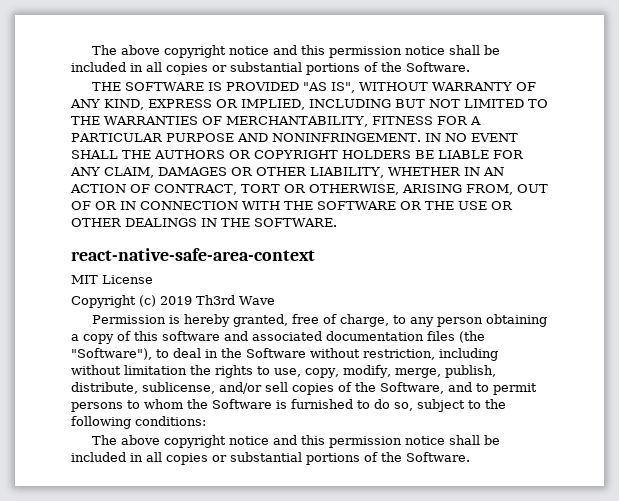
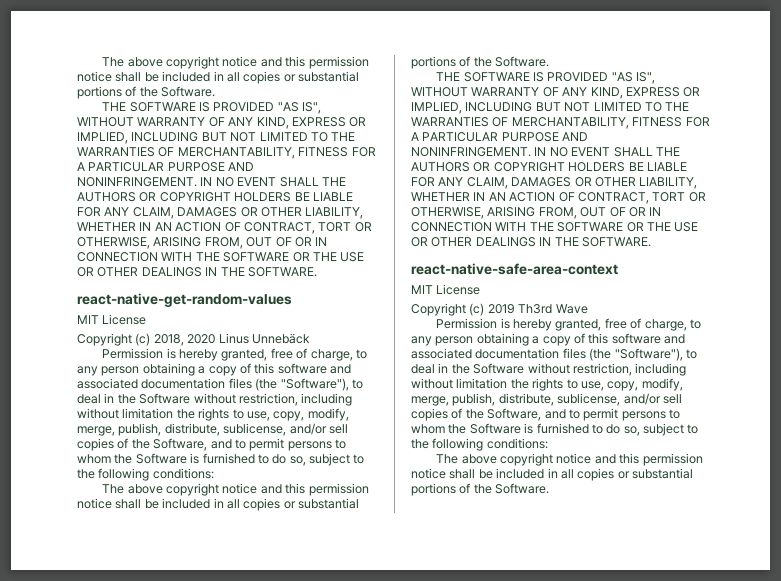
+ react-native-get-random-values
+ MIT License
+ Copyright (c) 2018, 2020 Linus Unnebäck
+ Permission is hereby granted, free of charge, to any person obtaining a copy of this software and associated documentation files (the "Software"), to deal in the Software without restriction, including without limitation the rights to use, copy, modify, merge, publish, distribute, sublicense, and/or sell copies of the Software, and to permit persons to whom the Software is furnished to do so, subject to the following conditions:
+ The above copyright notice and this permission notice shall be included in all copies or substantial portions of the Software.
+ THE SOFTWARE IS PROVIDED "AS IS", WITHOUT WARRANTY OF ANY KIND, EXPRESS OR IMPLIED, INCLUDING BUT NOT LIMITED TO THE WARRANTIES OF MERCHANTABILITY, FITNESS FOR A PARTICULAR PURPOSE AND NONINFRINGEMENT. IN NO EVENT SHALL THE AUTHORS OR COPYRIGHT HOLDERS BE LIABLE FOR ANY CLAIM, DAMAGES OR OTHER LIABILITY, WHETHER IN AN ACTION OF CONTRACT, TORT OR OTHERWISE, ARISING FROM, OUT OF OR IN CONNECTION WITH THE SOFTWARE OR THE USE OR OTHER DEALINGS IN THE SOFTWARE.

